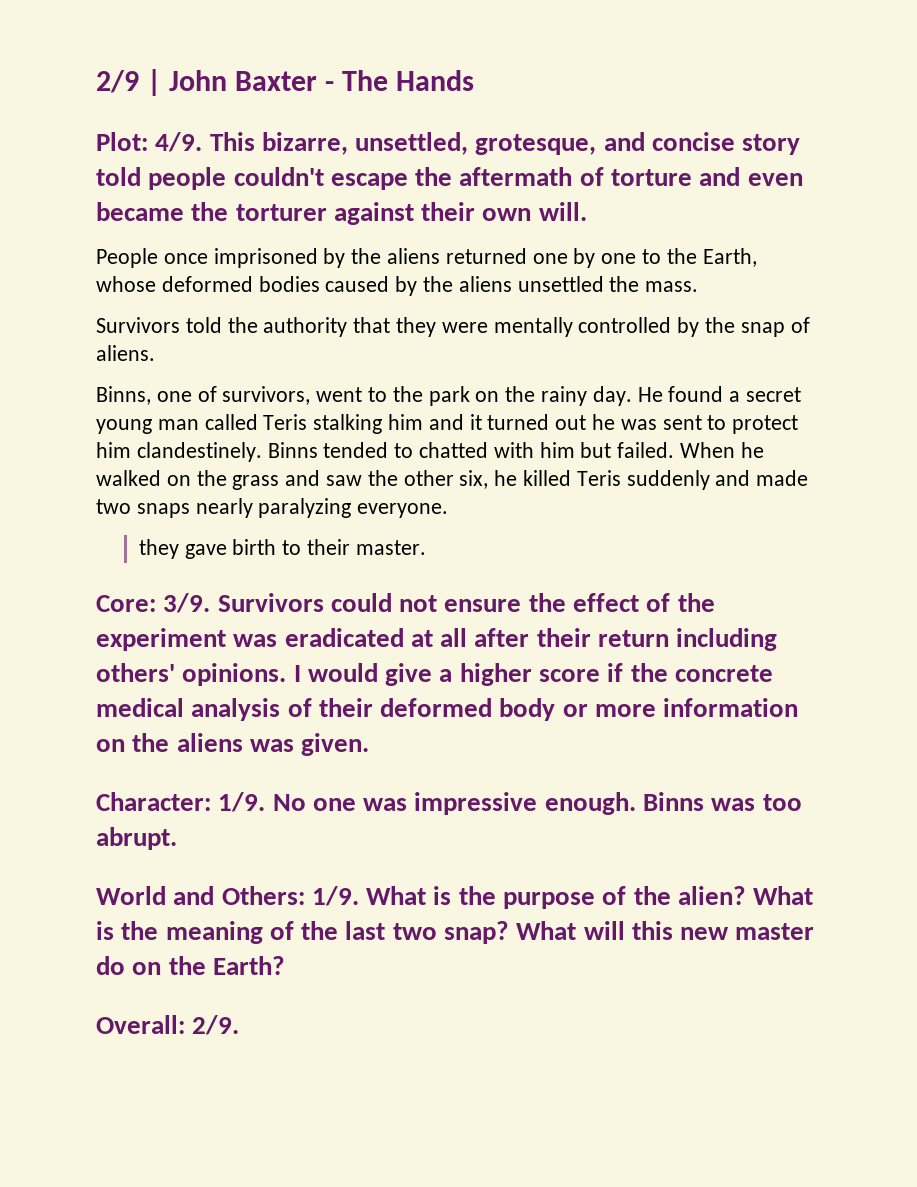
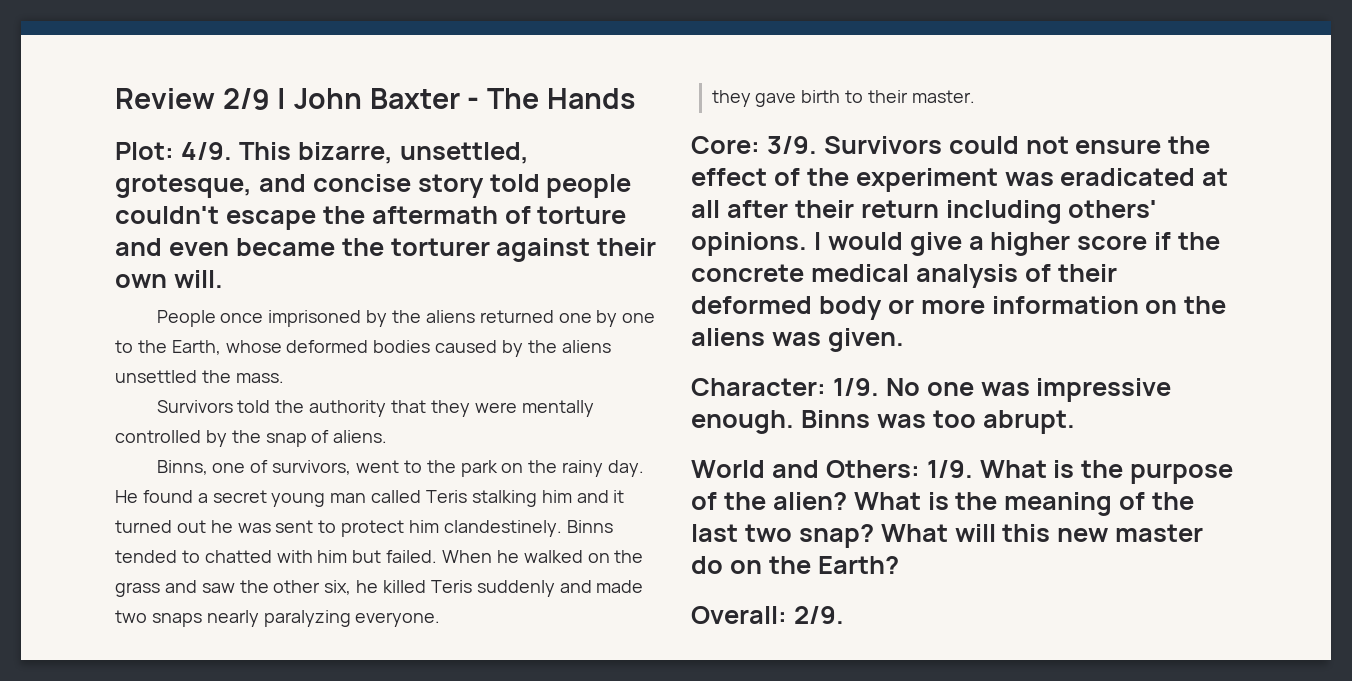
- 2/9 | John Baxter - The Hands
+ Review 2/9 | John Baxter - The Hands

